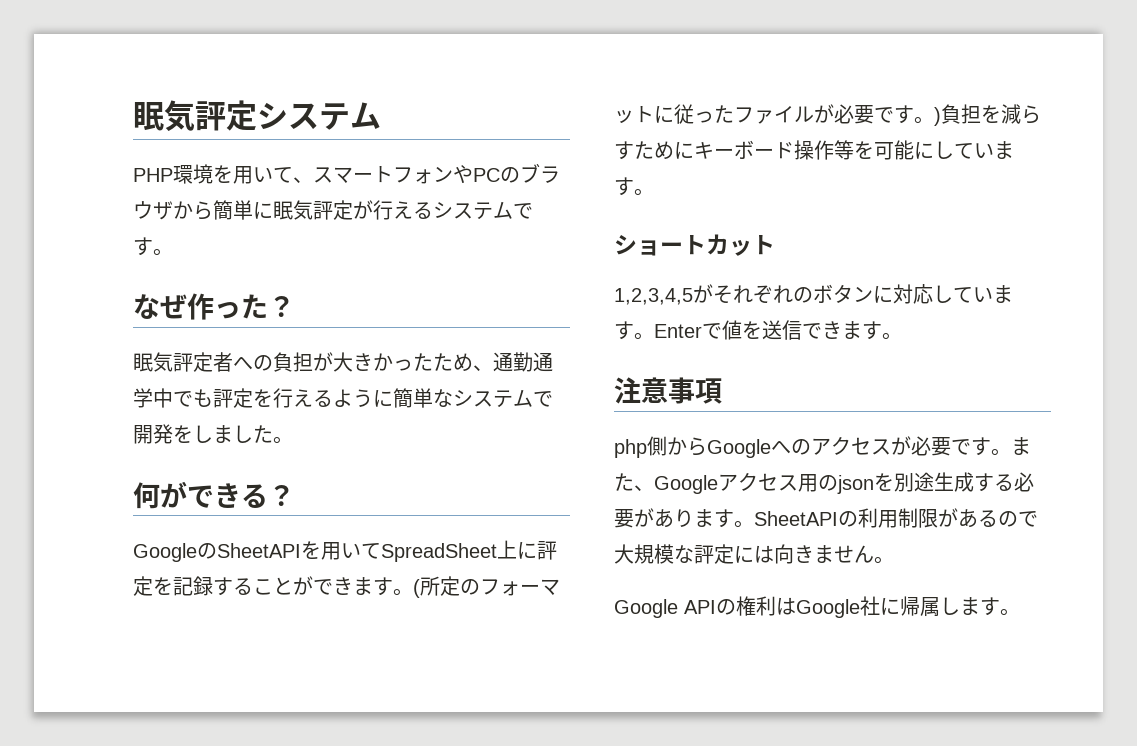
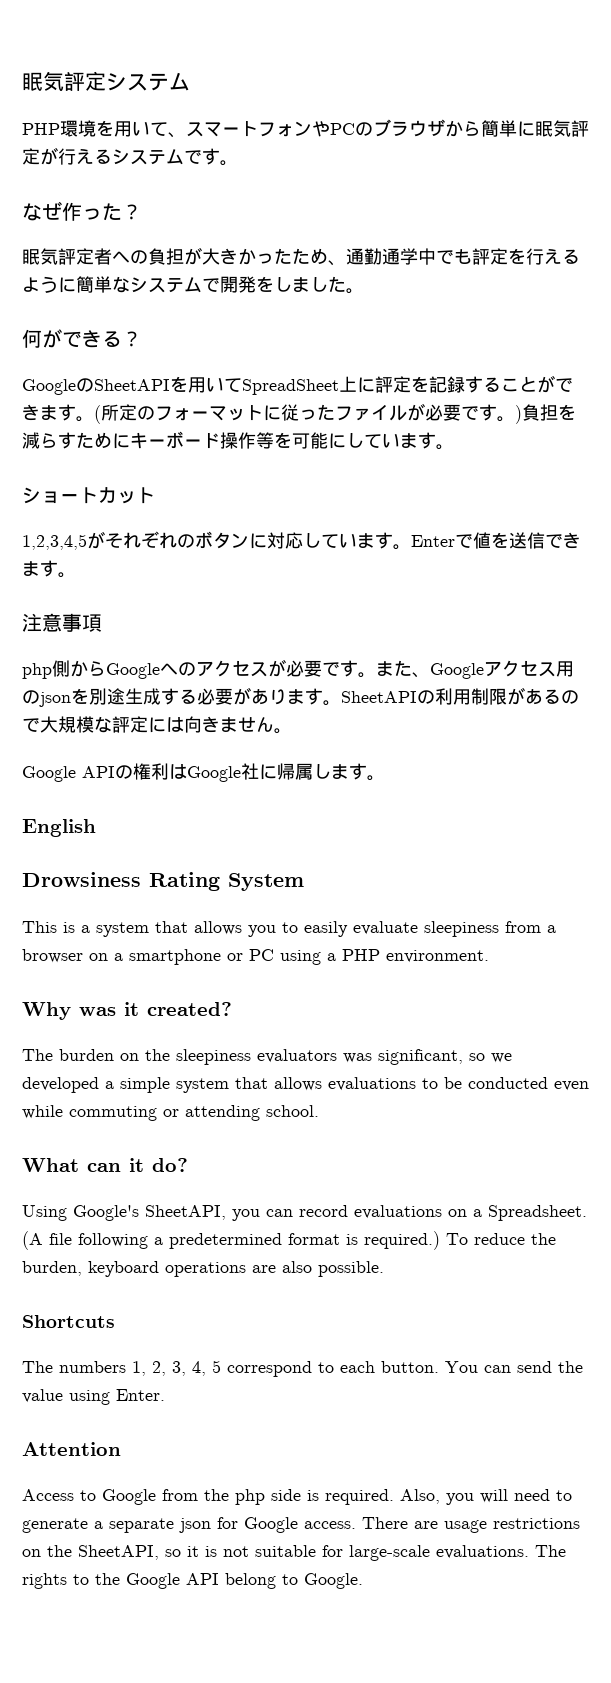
+ English
+ Drowsiness Rating System
+ This is a system that allows you to easily evaluate sleepiness from a browser on a smartphone or PC using a PHP environment.
+ Why was it created?
+ The burden on the sleepiness evaluators was significant, so we developed a simple system that allows evaluations to be conducted even while commuting or attending school.
+ What can it do?
+ Using Google's SheetAPI, you can record evaluations on a Spreadsheet. (A file following a predetermined format is required.) To reduce the burden, keyboard operations are also possible.
+ Shortcuts
+ The numbers 1, 2, 3, 4, 5 correspond to each button. You can send the value using Enter.
+ Attention
+ Access to Google from the php side is required. Also, you will need to generate a separate json for Google access. There are usage restrictions on the SheetAPI, so it is not suitable for large-scale evaluations. The rights to the Google API belong to Google.

